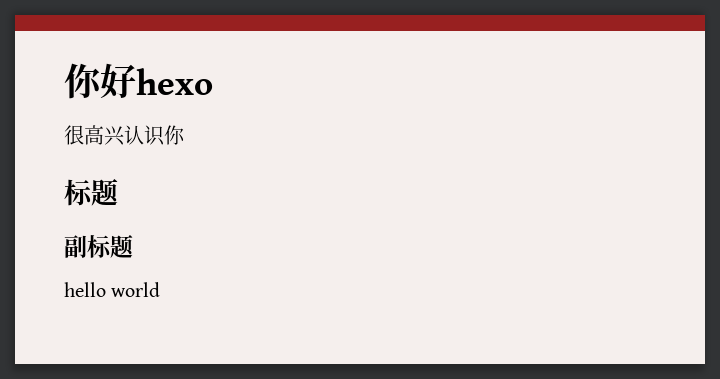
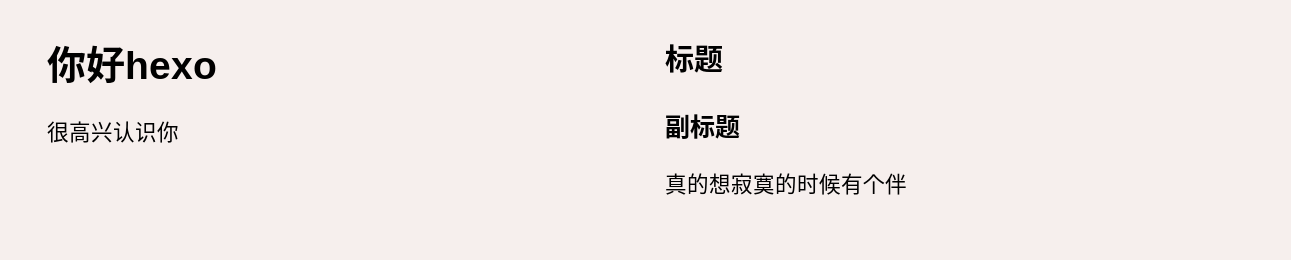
- hello world
+ 真的想寂寞的时候有个伴

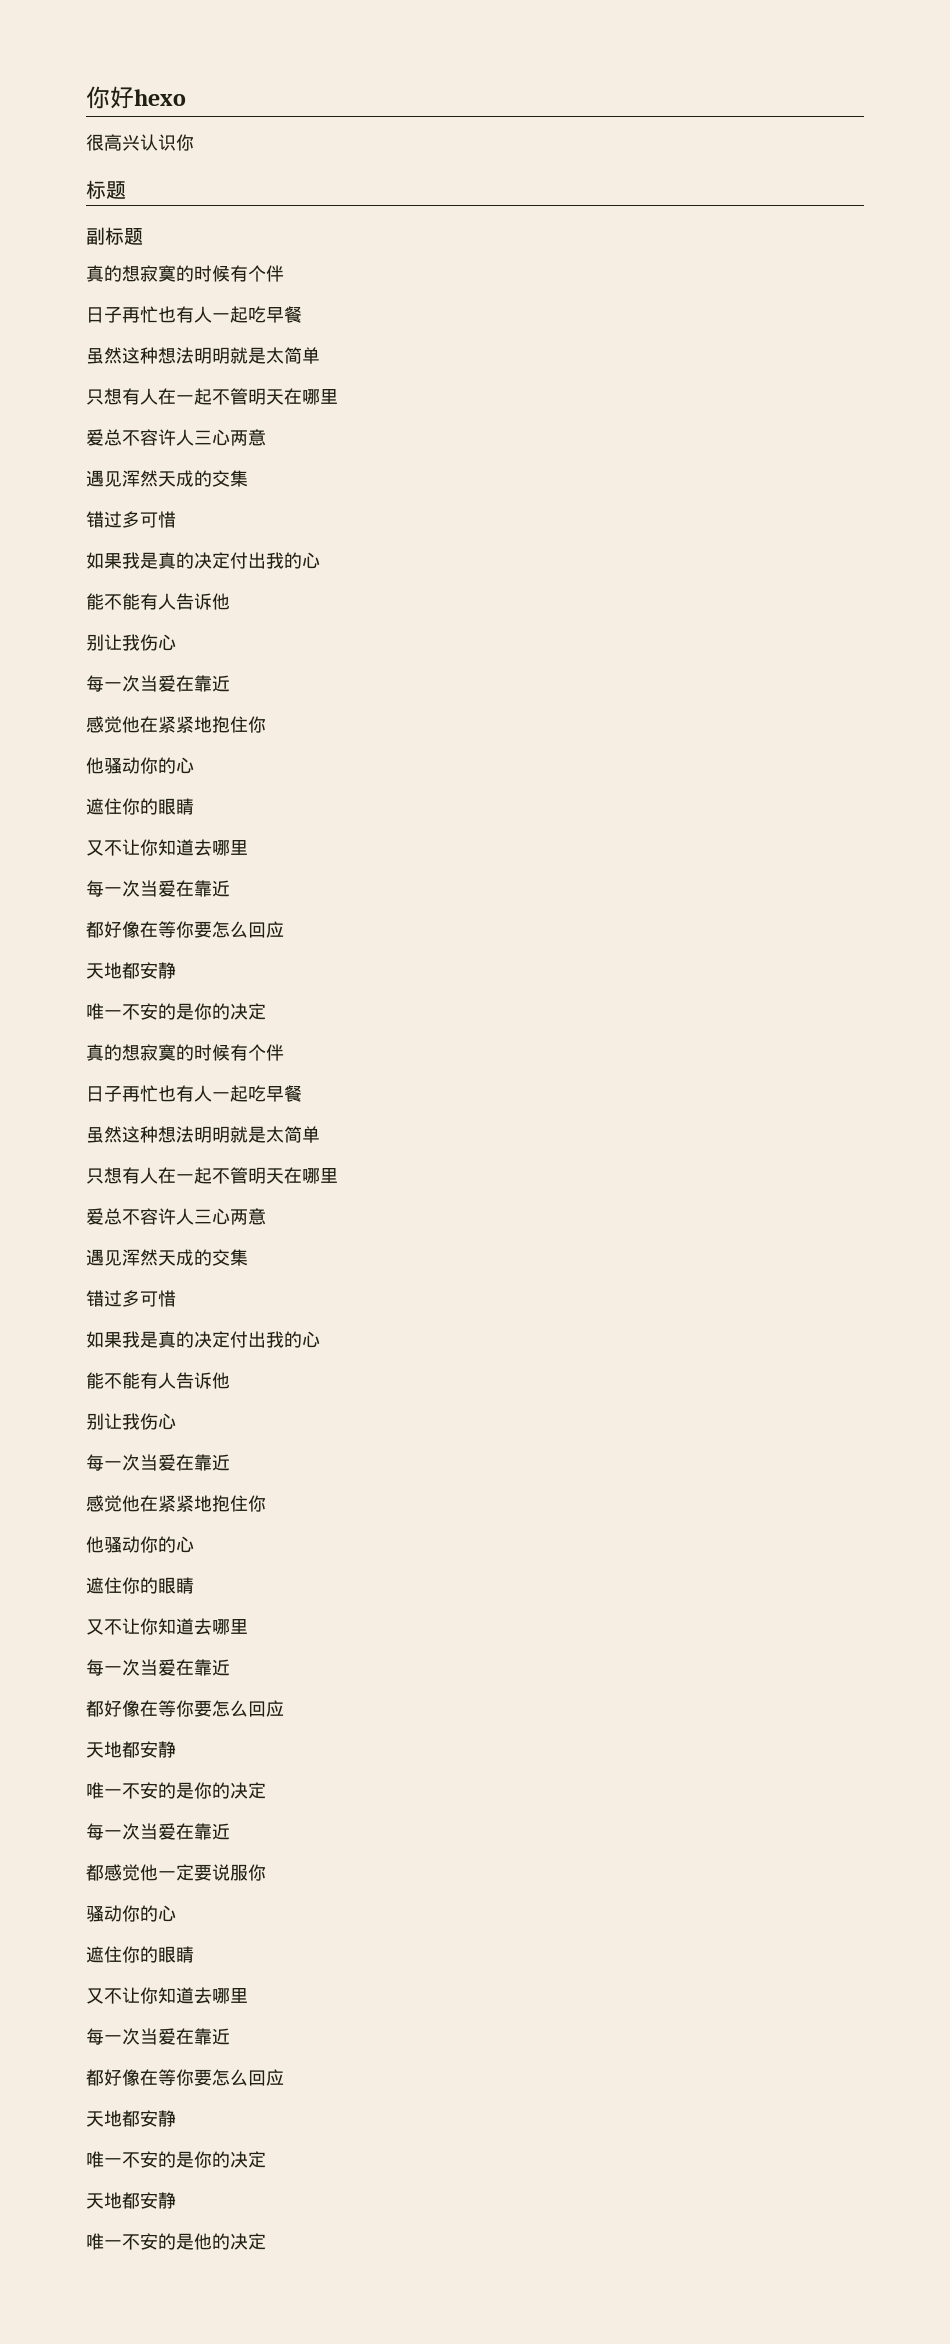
  副标题
  真的想寂寞的时候有个伴
+ 日子再忙也有人一起吃早餐
+ 虽然这种想法明明就是太简单
+ 只想有人在一起不管明天在哪里
+ 爱总不容许人三心两意
+ 遇见浑然天成的交集
+ 错过多可惜
+ 如果我是真的决定付出我的心
+ 能不能有人告诉他
+ 别让我伤心
+ 每一次当爱在靠近
+ 感觉他在紧紧地抱住你
+ 他骚动你的心
+ 遮住你的眼睛
+ 又不让你知道去哪里
+ 每一次当爱在靠近
+ 都好像在等你要怎么回应
+ 天地都安静
+ 唯一不安的是你的决定
+ 真的想寂寞的时候有个伴
+ 日子再忙也有人一起吃早餐
+ 虽然这种想法明明就是太简单
+ 只想有人在一起不管明天在哪里
+ 爱总不容许人三心两意
+ 遇见浑然天成的交集
+ 错过多可惜
+ 如果我是真的决定付出我的心
+ 能不能有人告诉他
+ 别让我伤心
+ 每一次当爱在靠近
+ 感觉他在紧紧地抱住你
+ 他骚动你的心
+ 遮住你的眼睛
+ 又不让你知道去哪里
+ 每一次当爱在靠近
+ 都好像在等你要怎么回应
+ 天地都安静
+ 唯一不安的是你的决定
+ 每一次当爱在靠近
+ 都感觉他一定要说服你
+ 骚动你的心
+ 遮住你的眼睛
+ 又不让你知道去哪里
+ 每一次当爱在靠近
+ 都好像在等你要怎么回应
+ 天地都安静
+ 唯一不安的是你的决定
+ 天地都安静
+ 唯一不安的是他的决定

